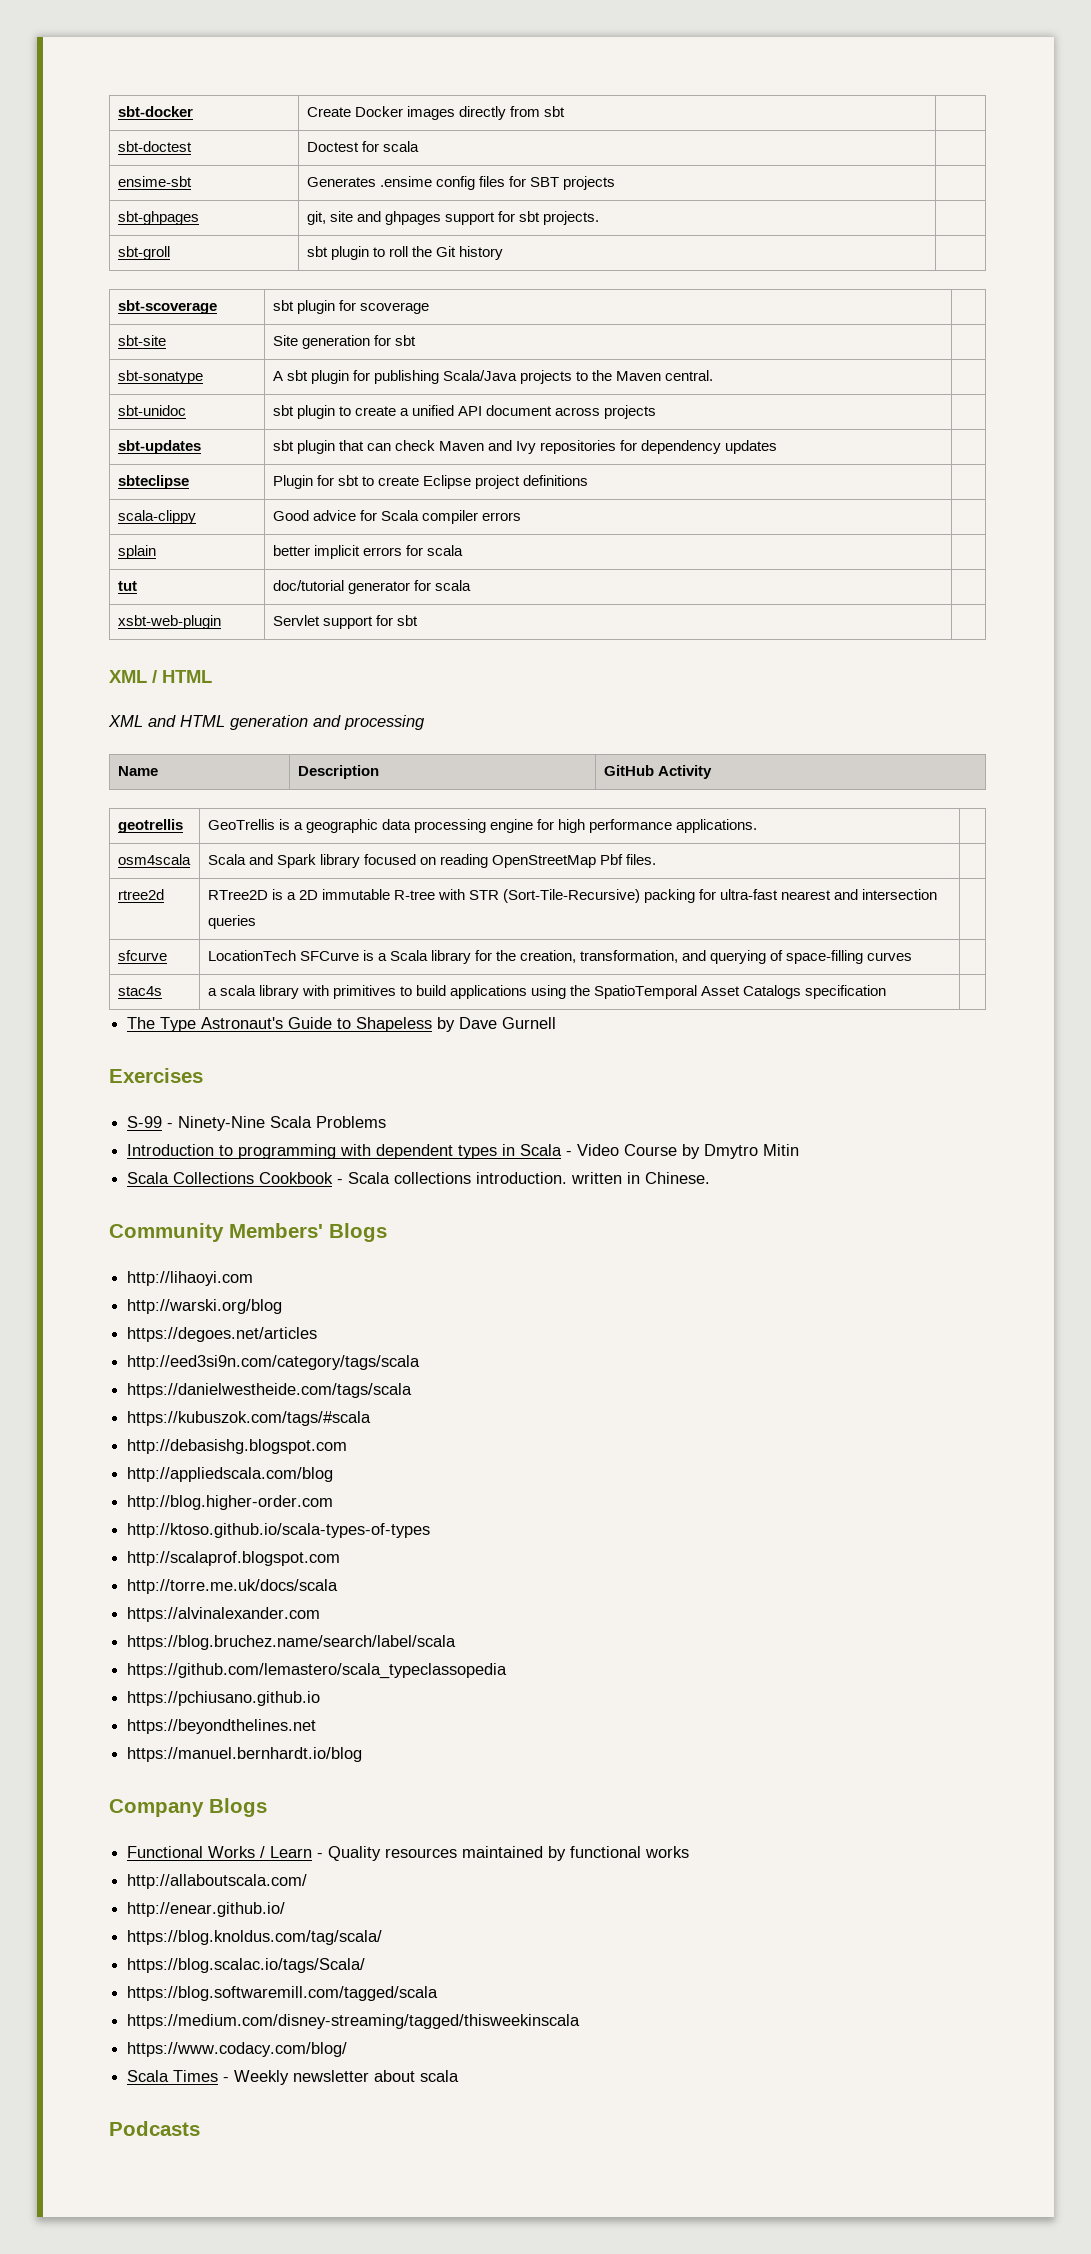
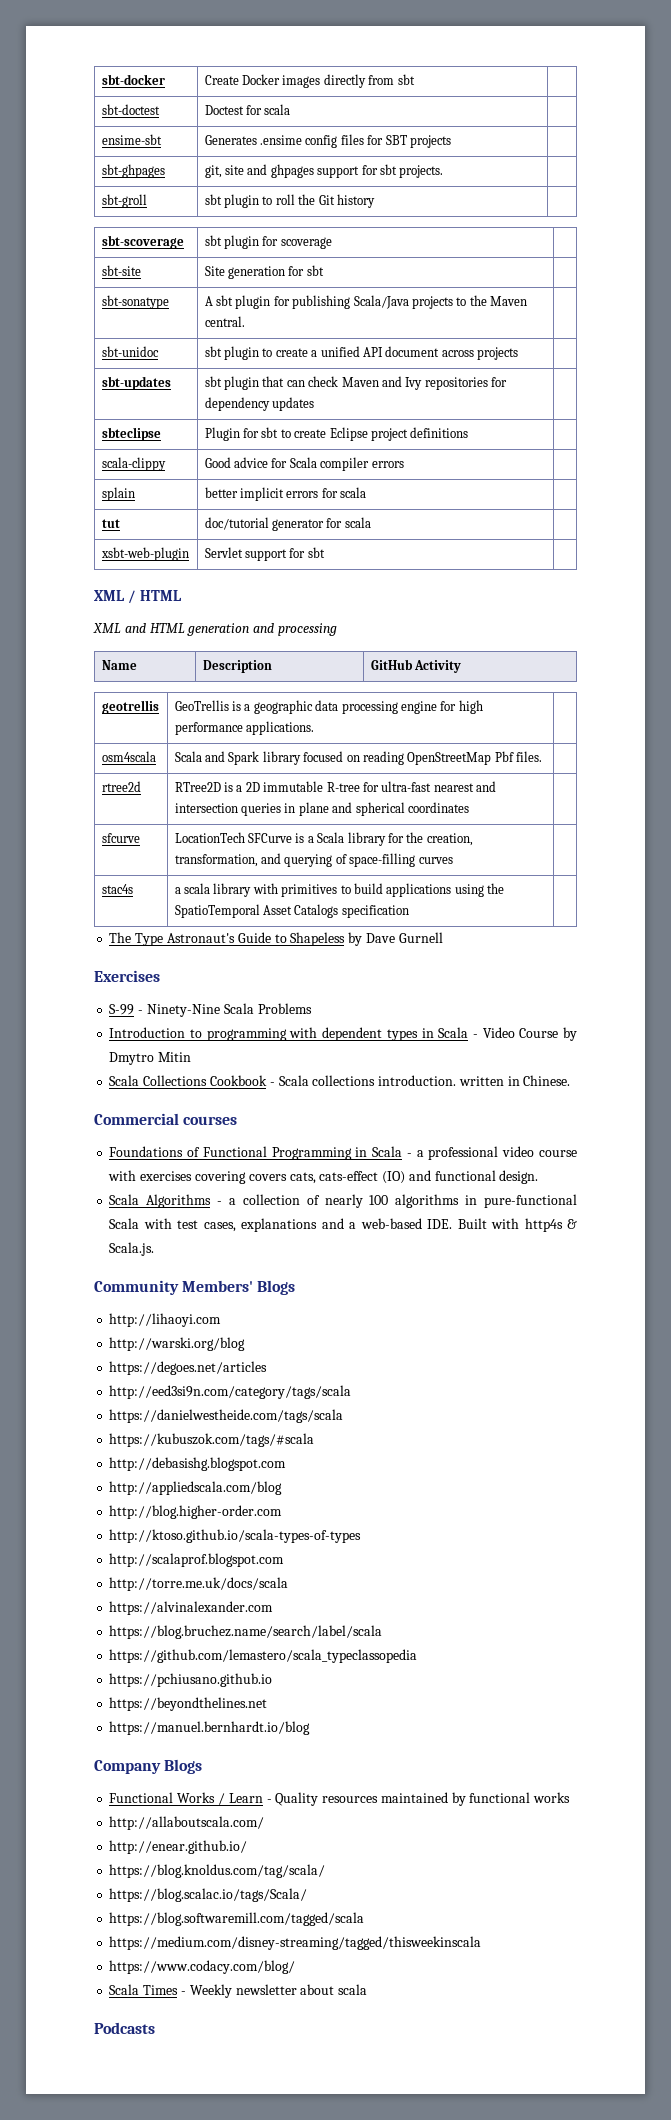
- rtree2d | RTree2D is a 2D immutable R-tree with STR (Sort-Tile-Recursive) packing for ultra-fast nearest and intersection queries |
+ rtree2d | RTree2D is a 2D immutable R-tree for ultra-fast nearest and intersection queries in plane and spherical coordinates |
+ Commercial courses
+ Foundations of Functional Programming in Scala - a professional video course with exercises covering covers cats, cats-effect (IO) and functional design.
+ Scala Algorithms - a collection of nearly 100 algorithms in pure-functional Scala with test cases, explanations and a web-based IDE. Built with http4s & Scala.js.

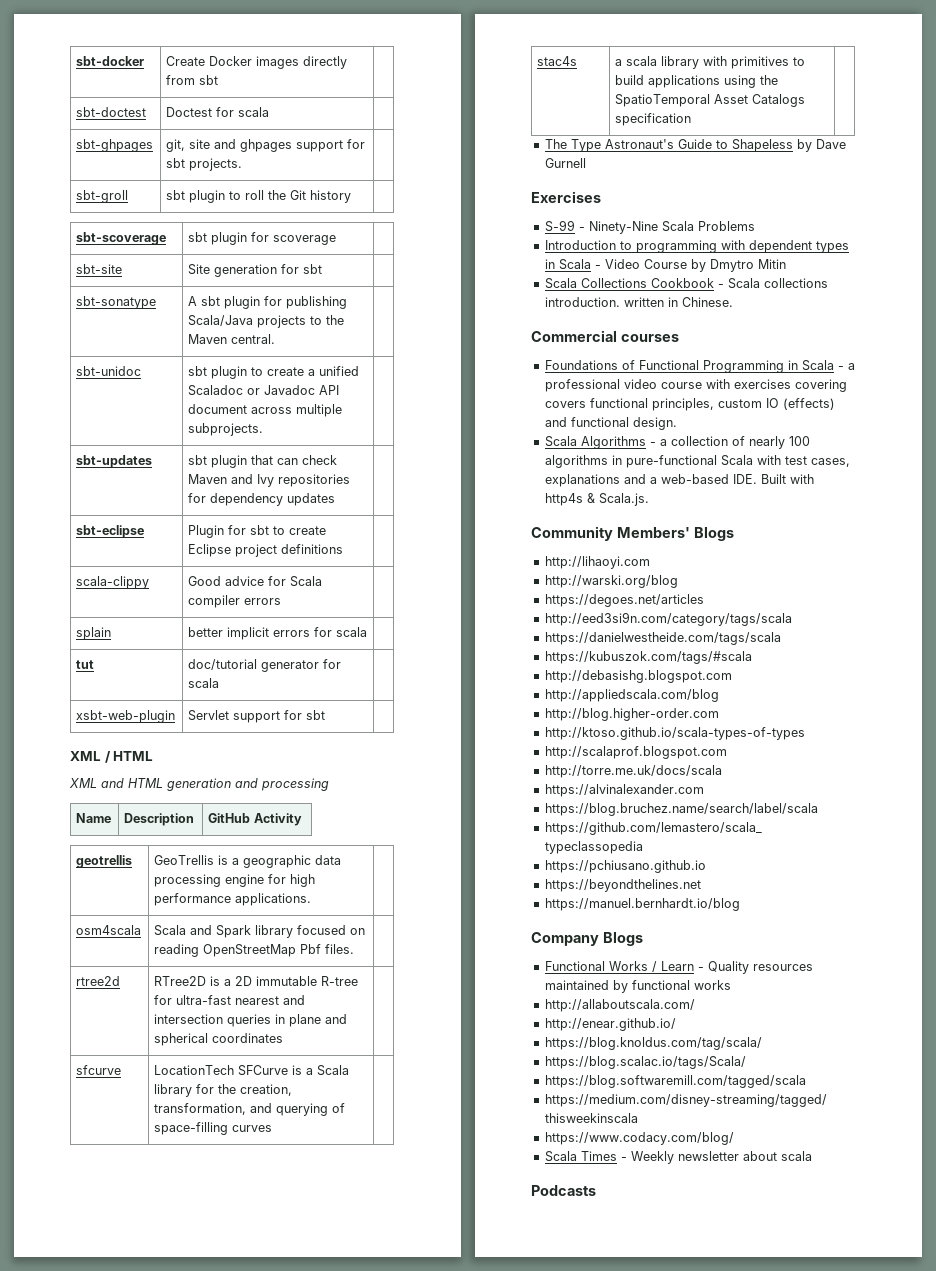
- ensime-sbt | Generates .ensime config files for SBT projects |
- sbt-unidoc | sbt plugin to create a unified API document across projects |
+ sbt-unidoc | sbt plugin to create a unified Scaladoc or Javadoc API document across multiple subprojects. |
- sbteclipse | Plugin for sbt to create Eclipse project definitions |
+ sbt-eclipse | Plugin for sbt to create Eclipse project definitions |
- Foundations of Functional Programming in Scala - a professional video course with exercises covering covers cats, cats-effect (IO) and functional design.
+ Foundations of Functional Programming in Scala - a professional video course with exercises covering covers functional principles, custom IO (effects) and functional design.

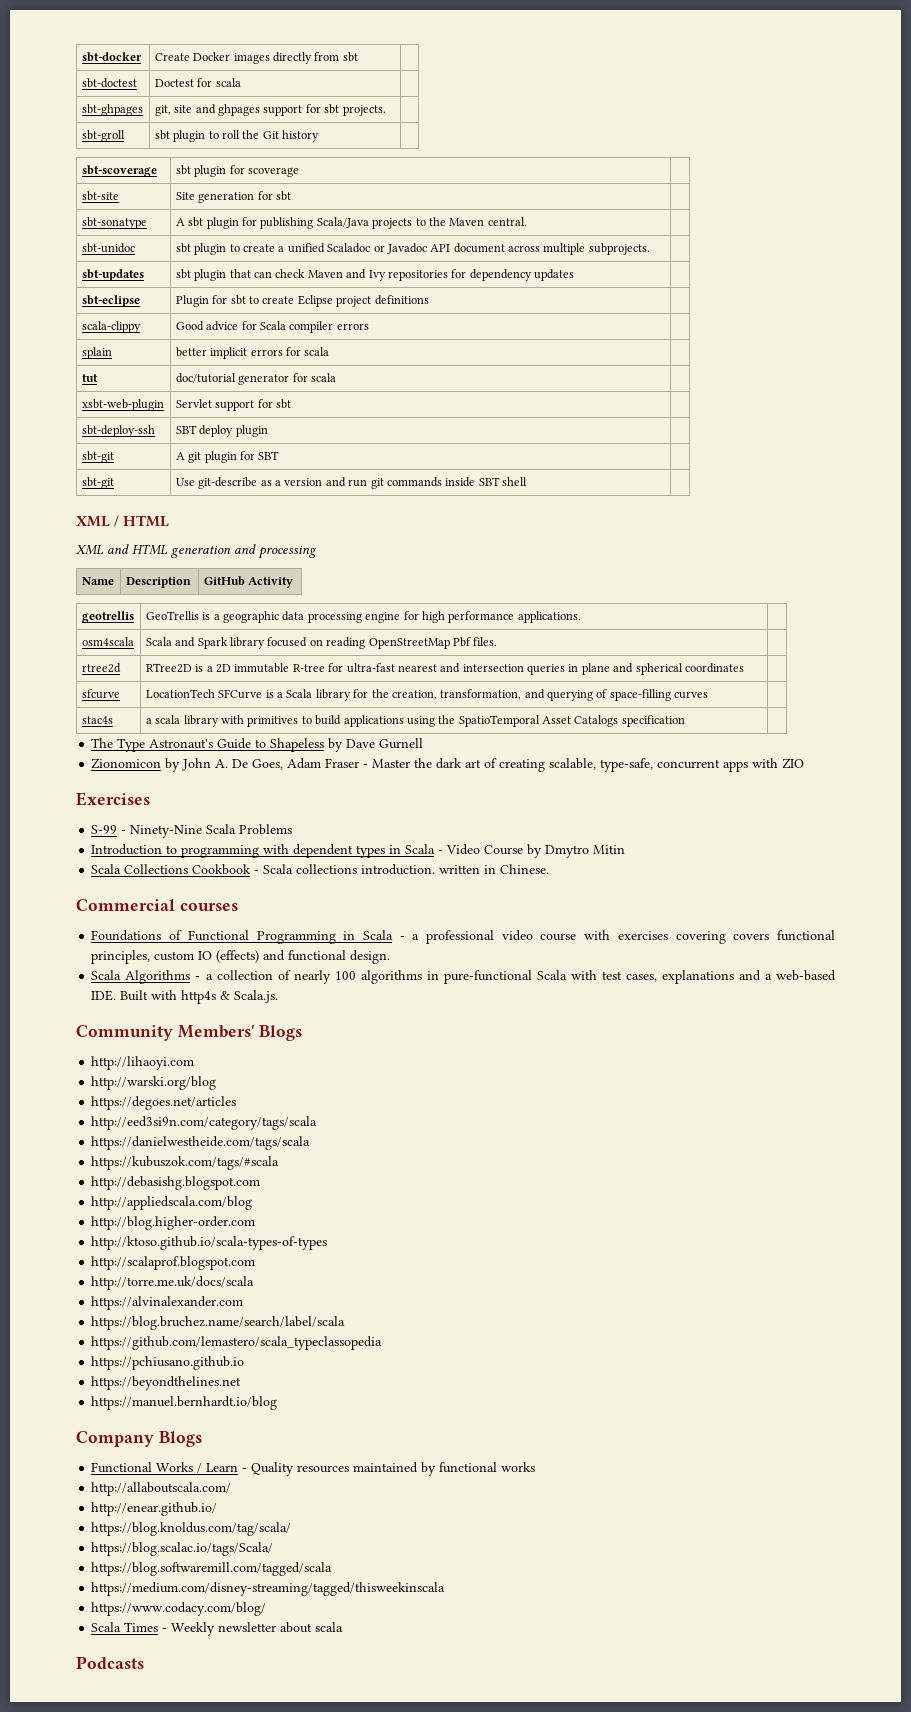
+ sbt-deploy-ssh | SBT deploy plugin |
+ sbt-git | A git plugin for SBT |
+ sbt-git | Use git-describe as a version and run git commands inside SBT shell |
+ Zionomicon by John A. De Goes, Adam Fraser - Master the dark art of creating scalable, type-safe, concurrent apps with ZIO

